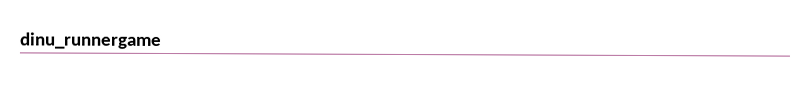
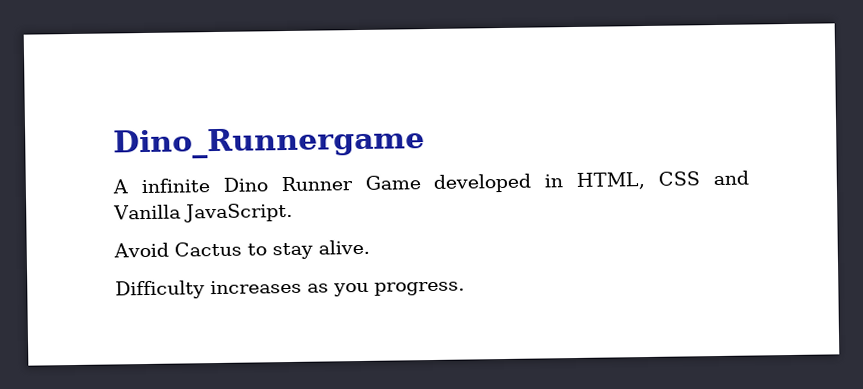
- dinu_runnergame
+ Dino_Runnergame
+ A infinite Dino Runner Game developed in HTML, CSS and Vanilla JavaScript.
+ Avoid Cactus to stay alive.
+ Difficulty increases as you progress.

